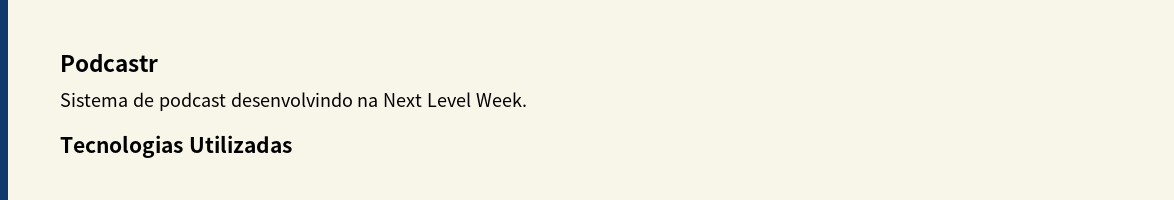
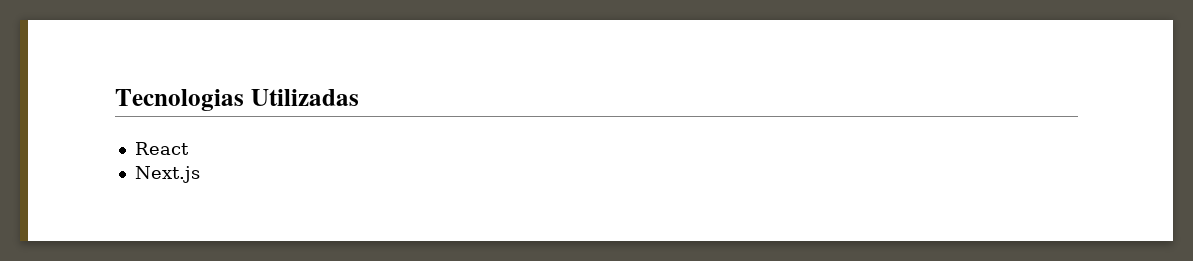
- Podcastr
- Sistema de podcast desenvolvindo na Next Level Week.
+ React
+ Next.js

